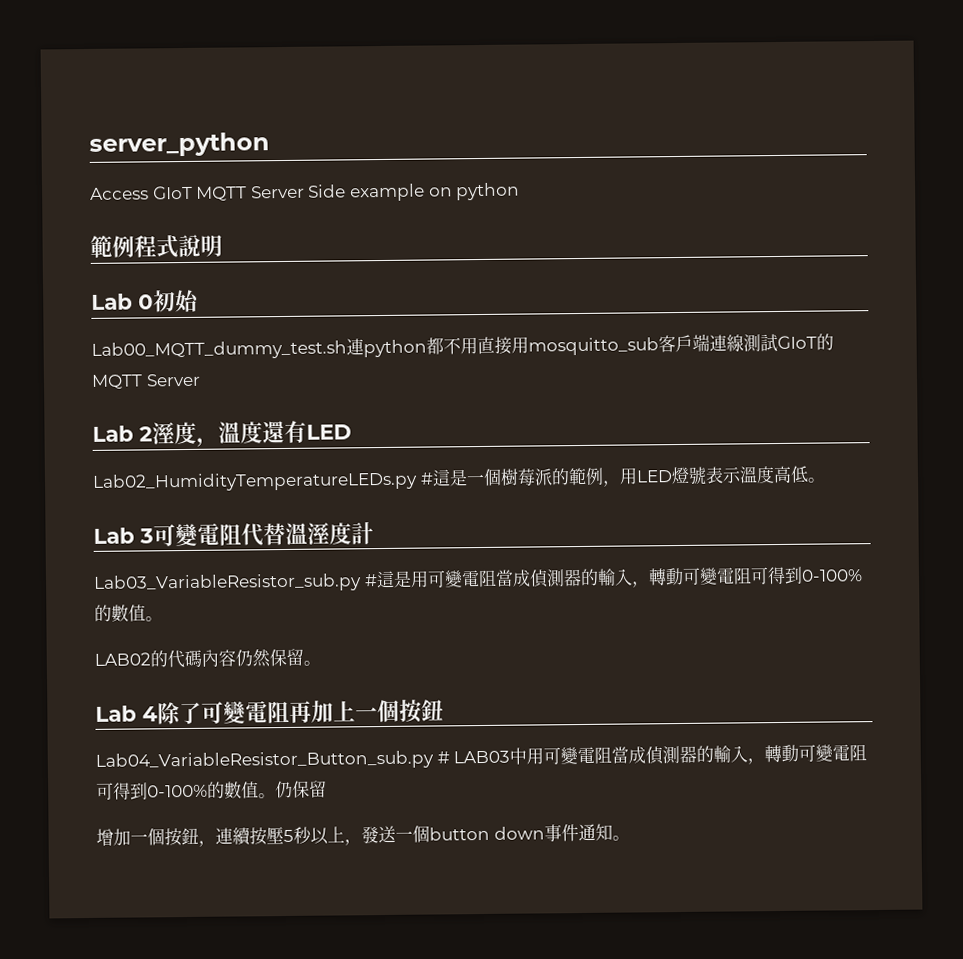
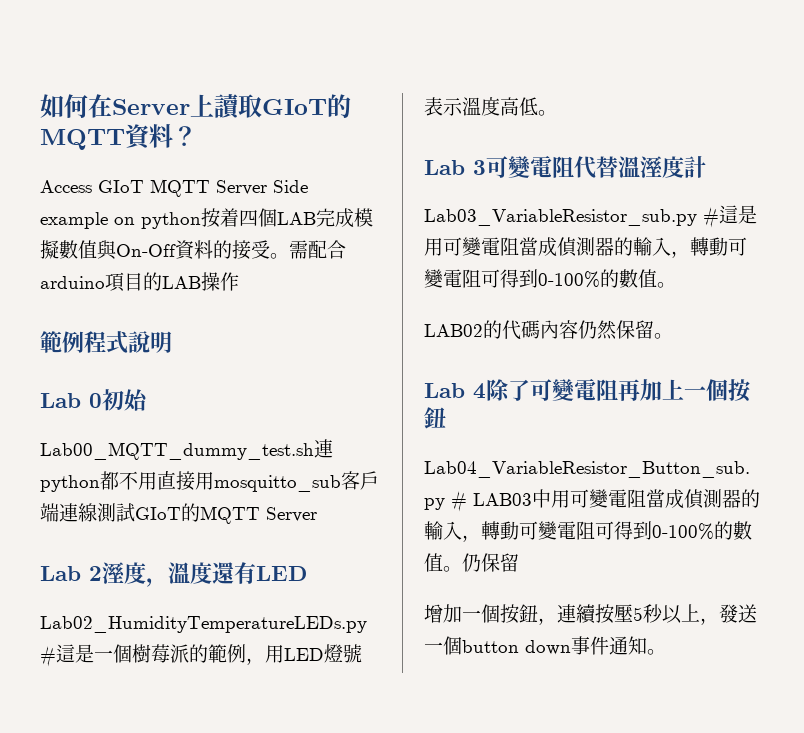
- server_python
+ 如何在Server上讀取GIoT的MQTT資料？
- Access GIoT MQTT Server Side example on python
+ Access GIoT MQTT Server Side example on python按着四個LAB完成模擬數值與On-Off資料的接受。需配合arduino項目的LAB操作

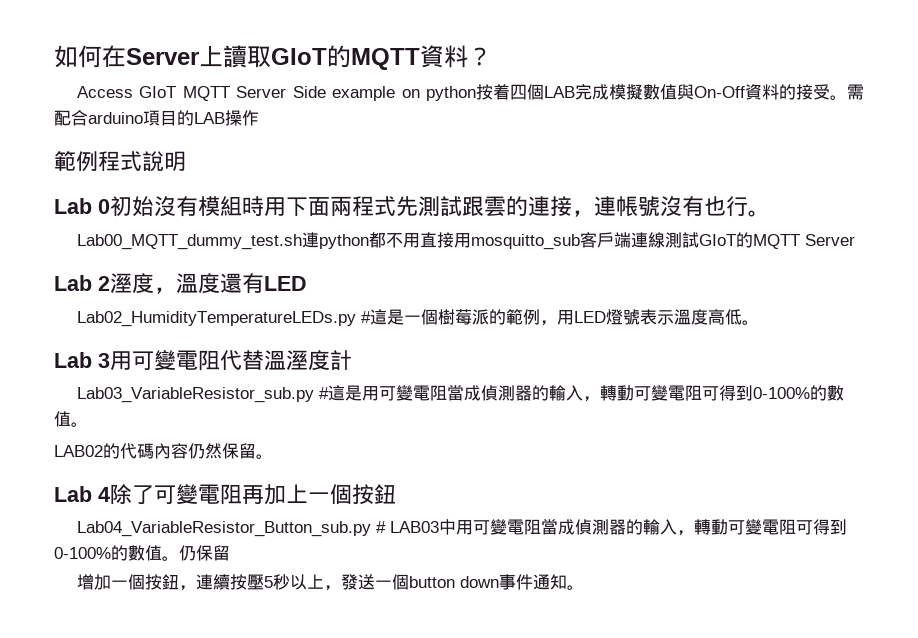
- Lab 0初始
+ Lab 0初始沒有模組時用下面兩程式先測試跟雲的連接，連帳號沒有也行。
- Lab 3可變電阻代替溫溼度計
+ Lab 3用可變電阻代替溫溼度計

